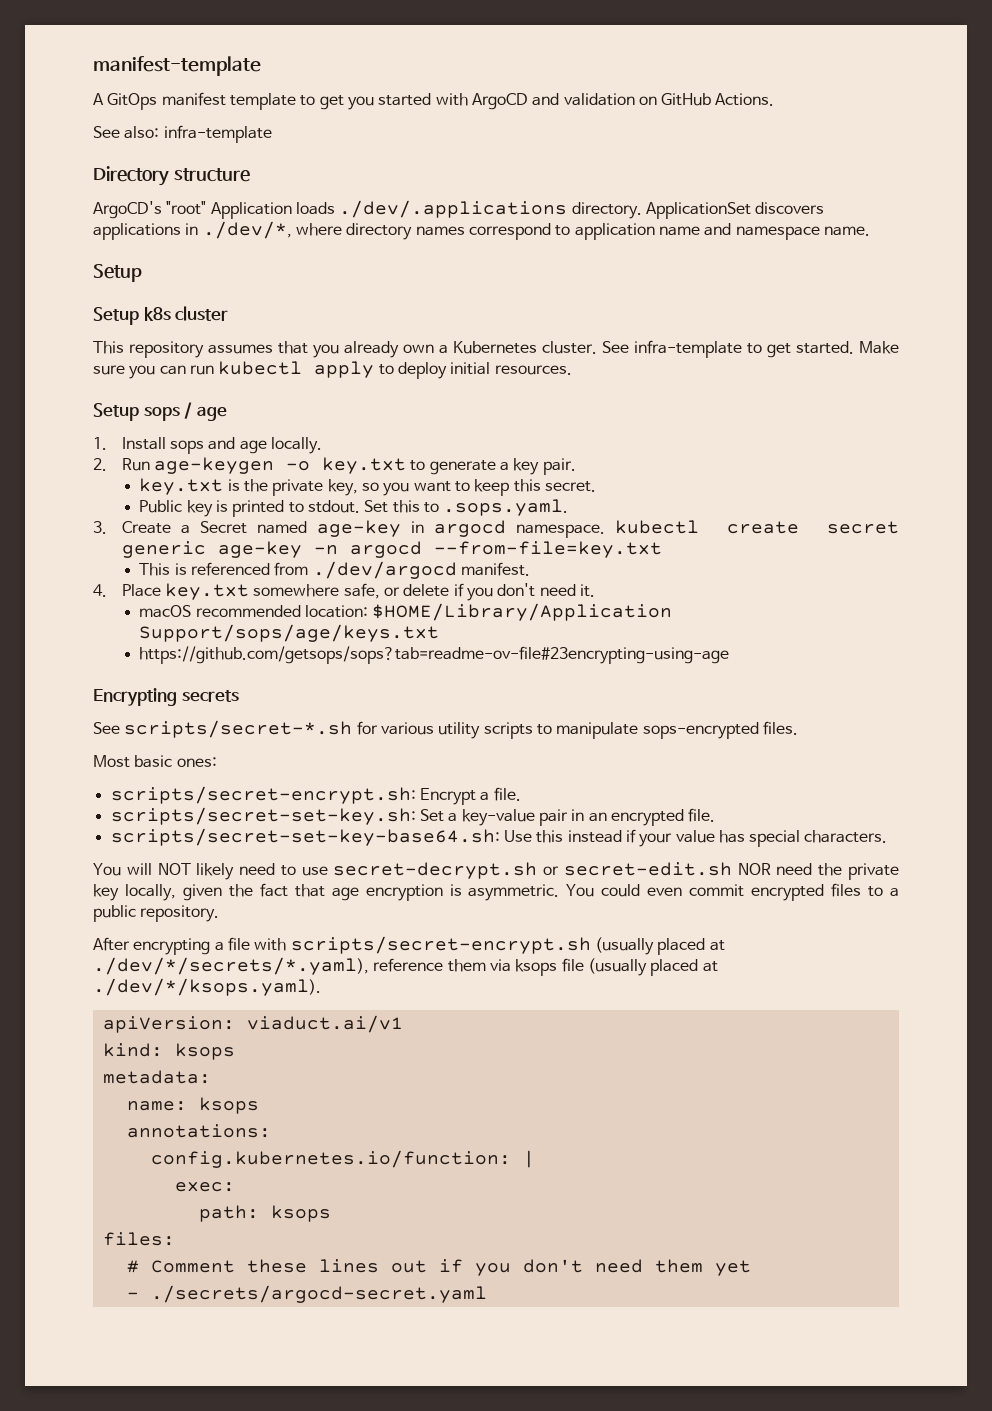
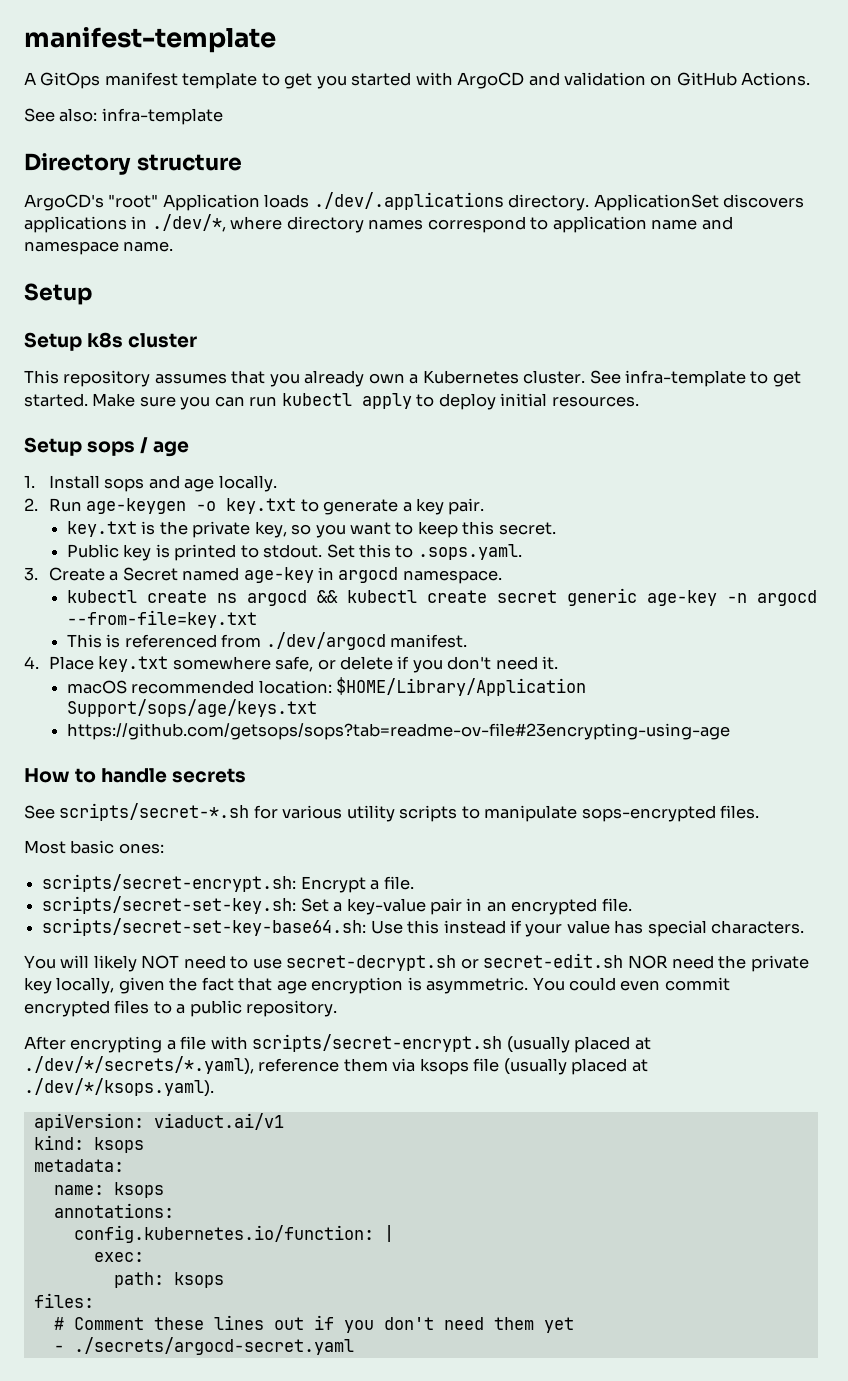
- 3. Create a Secret named age-key in argocd namespace. kubectl create secret generic age-key -n argocd --from-file=key.txt
+ 3. Create a Secret named age-key in argocd namespace.
+ kubectl create ns argocd && kubectl create secret generic age-key -n argocd --from-file=key.txt
- Encrypting secrets
+ How to handle secrets
- You will NOT likely need to use secret-decrypt.sh or secret-edit.sh NOR need the private key locally, given the fact that age encryption is asymmetric.
+ You will likely NOT need to use secret-decrypt.sh or secret-edit.sh NOR need the private key locally, given the fact that age encryption is asymmetric.

